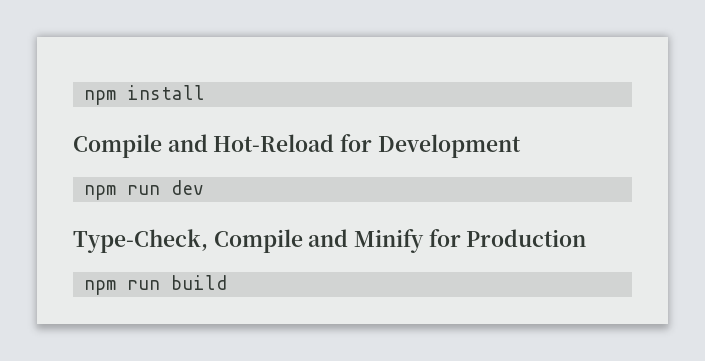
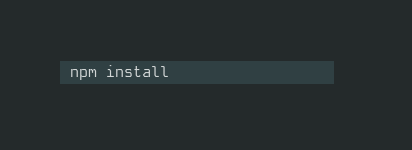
- Compile and Hot-Reload for Development
- npm run dev
- Type-Check, Compile and Minify for Production
- npm run build

